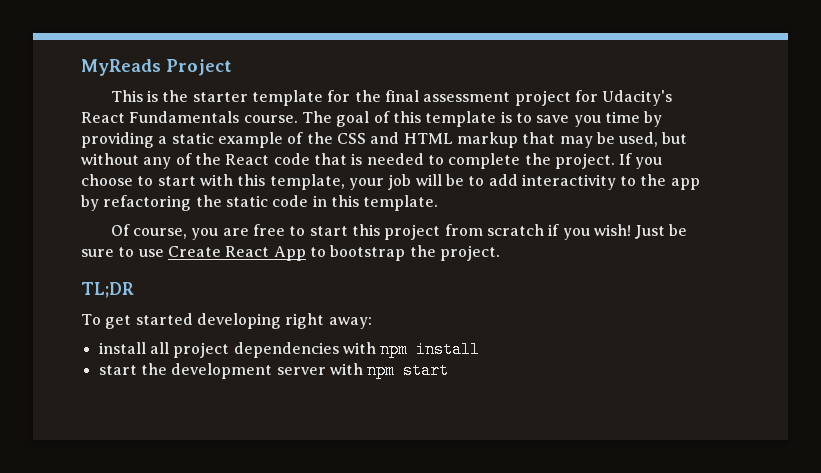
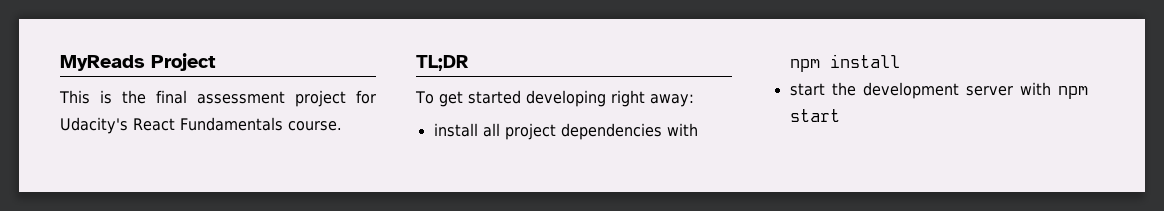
- This is the starter template for the final assessment project for Udacity's React Fundamentals course. The goal of this template is to save you time by providing a static example of the CSS and HTML markup that may be used, but without any of the React code that is needed to complete the project. If you choose to start with this template, your job will be to add interactivity to the app by refactoring the static code in this template.
- Of course, you are free to start this project from scratch if you wish! Just be sure to use Create React App to bootstrap the project.
+ This is the final assessment project for Udacity's React Fundamentals course.

